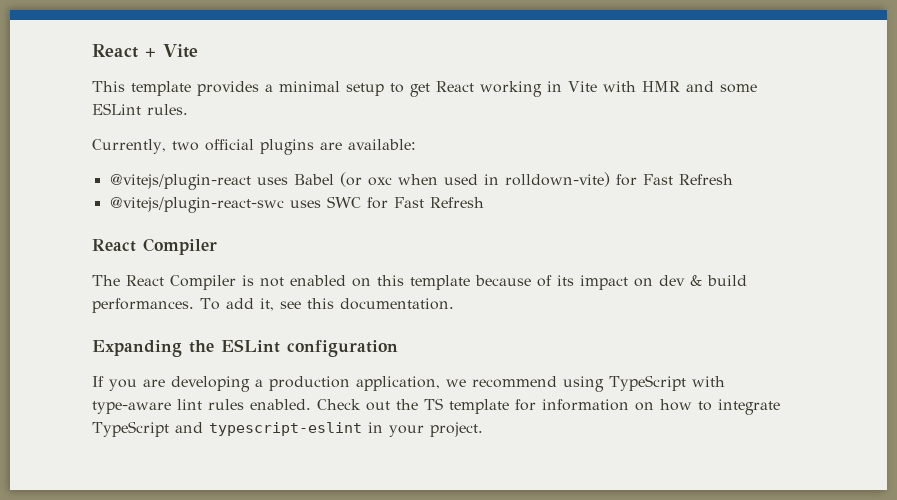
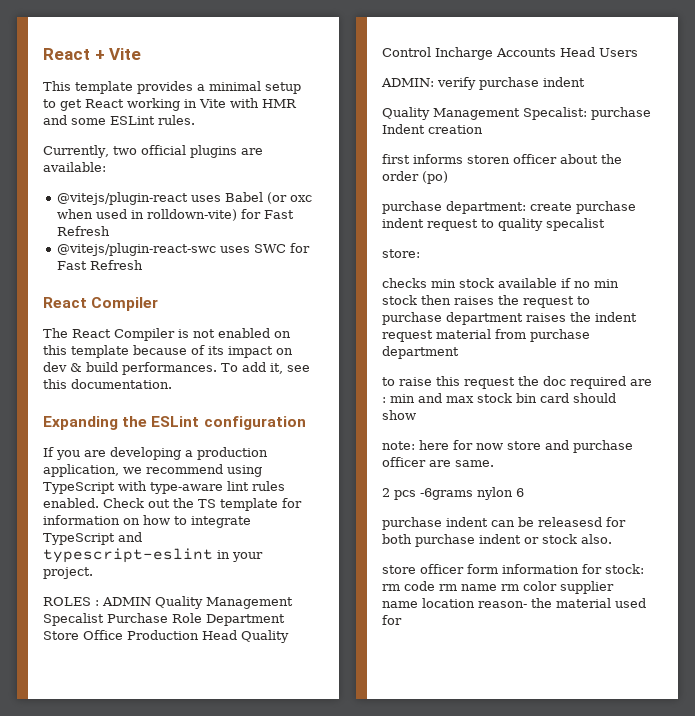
+ ROLES : ADMIN Quality Management Specalist Purchase Role Department Store Office Production Head Quality Control Incharge Accounts Head Users
+ ADMIN: verify purchase indent
+ Quality Management Specalist: purchase Indent creation
+ first informs storen officer about the order (po)
+ purchase department: create purchase indent request to quality specalist
+ store:
+ checks min stock available if no min stock then raises the request to purchase department raises the indent request material from purchase department
+ to raise this request the doc required are : min and max stock bin card should show
+ note: here for now store and purchase officer are same.
+ 2 pcs -6grams nylon 6
+ purchase indent can be releasesd for both purchase indent or stock also.
+ store officer form information for stock: rm code rm name rm color supplier name location reason- the material used for

